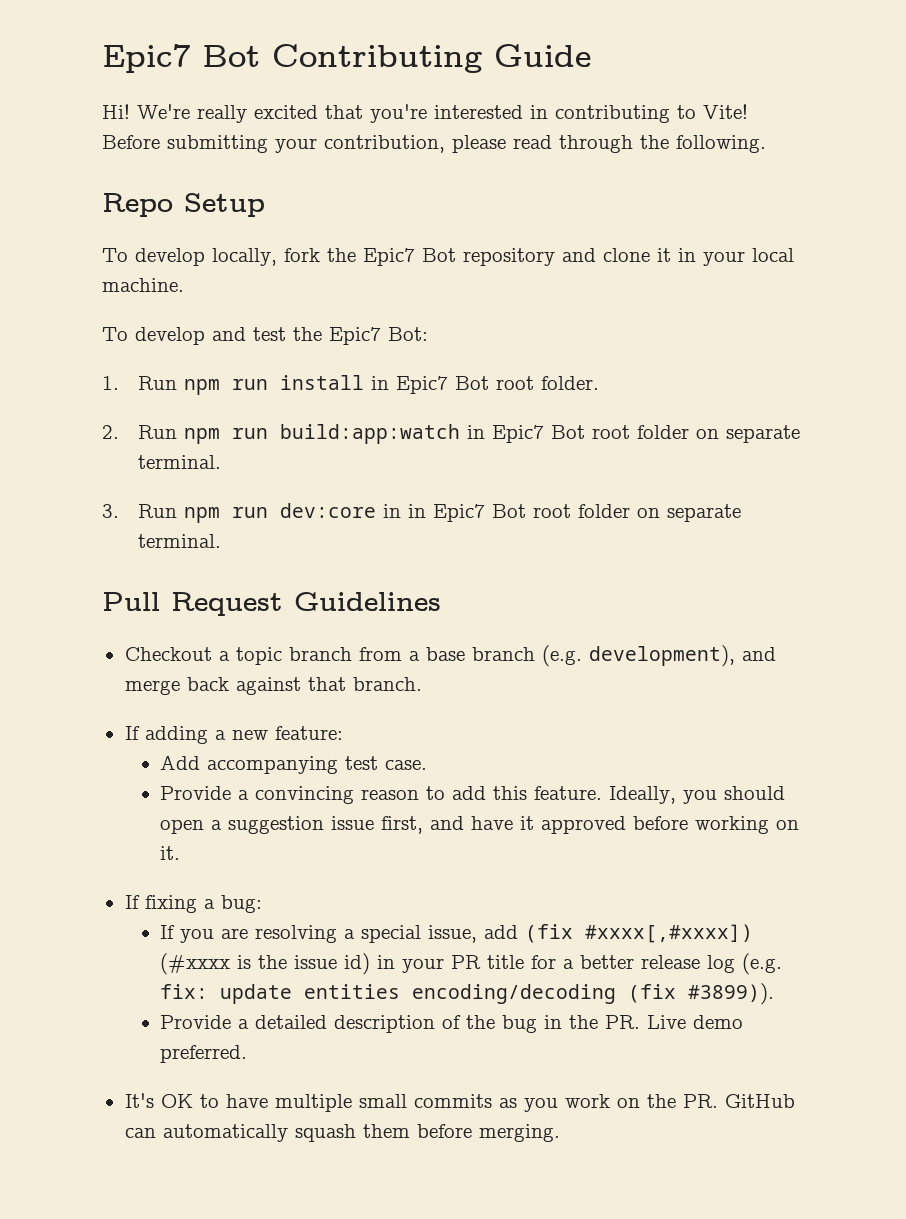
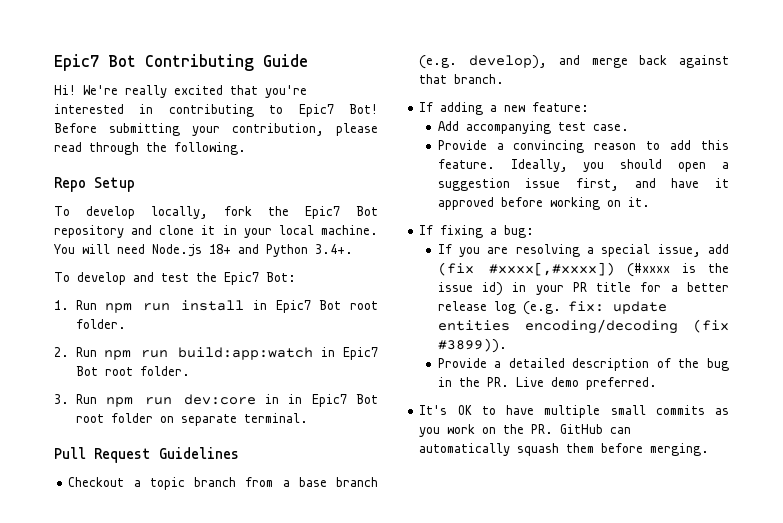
- We're really excited that you're interested in contributing to Vite!
+ We're really excited that you're interested in contributing to Epic7 Bot!
+ You will need Node.js 18+ and Python 3.4+.
- 2. Run npm run build:app:watch in Epic7 Bot root folder on separate terminal.
+ 2. Run npm run build:app:watch in Epic7 Bot root folder.
- Checkout a topic branch from a base branch (e.g. development), and merge back against that branch.
+ Checkout a topic branch from a base branch (e.g. develop), and merge back against that branch.

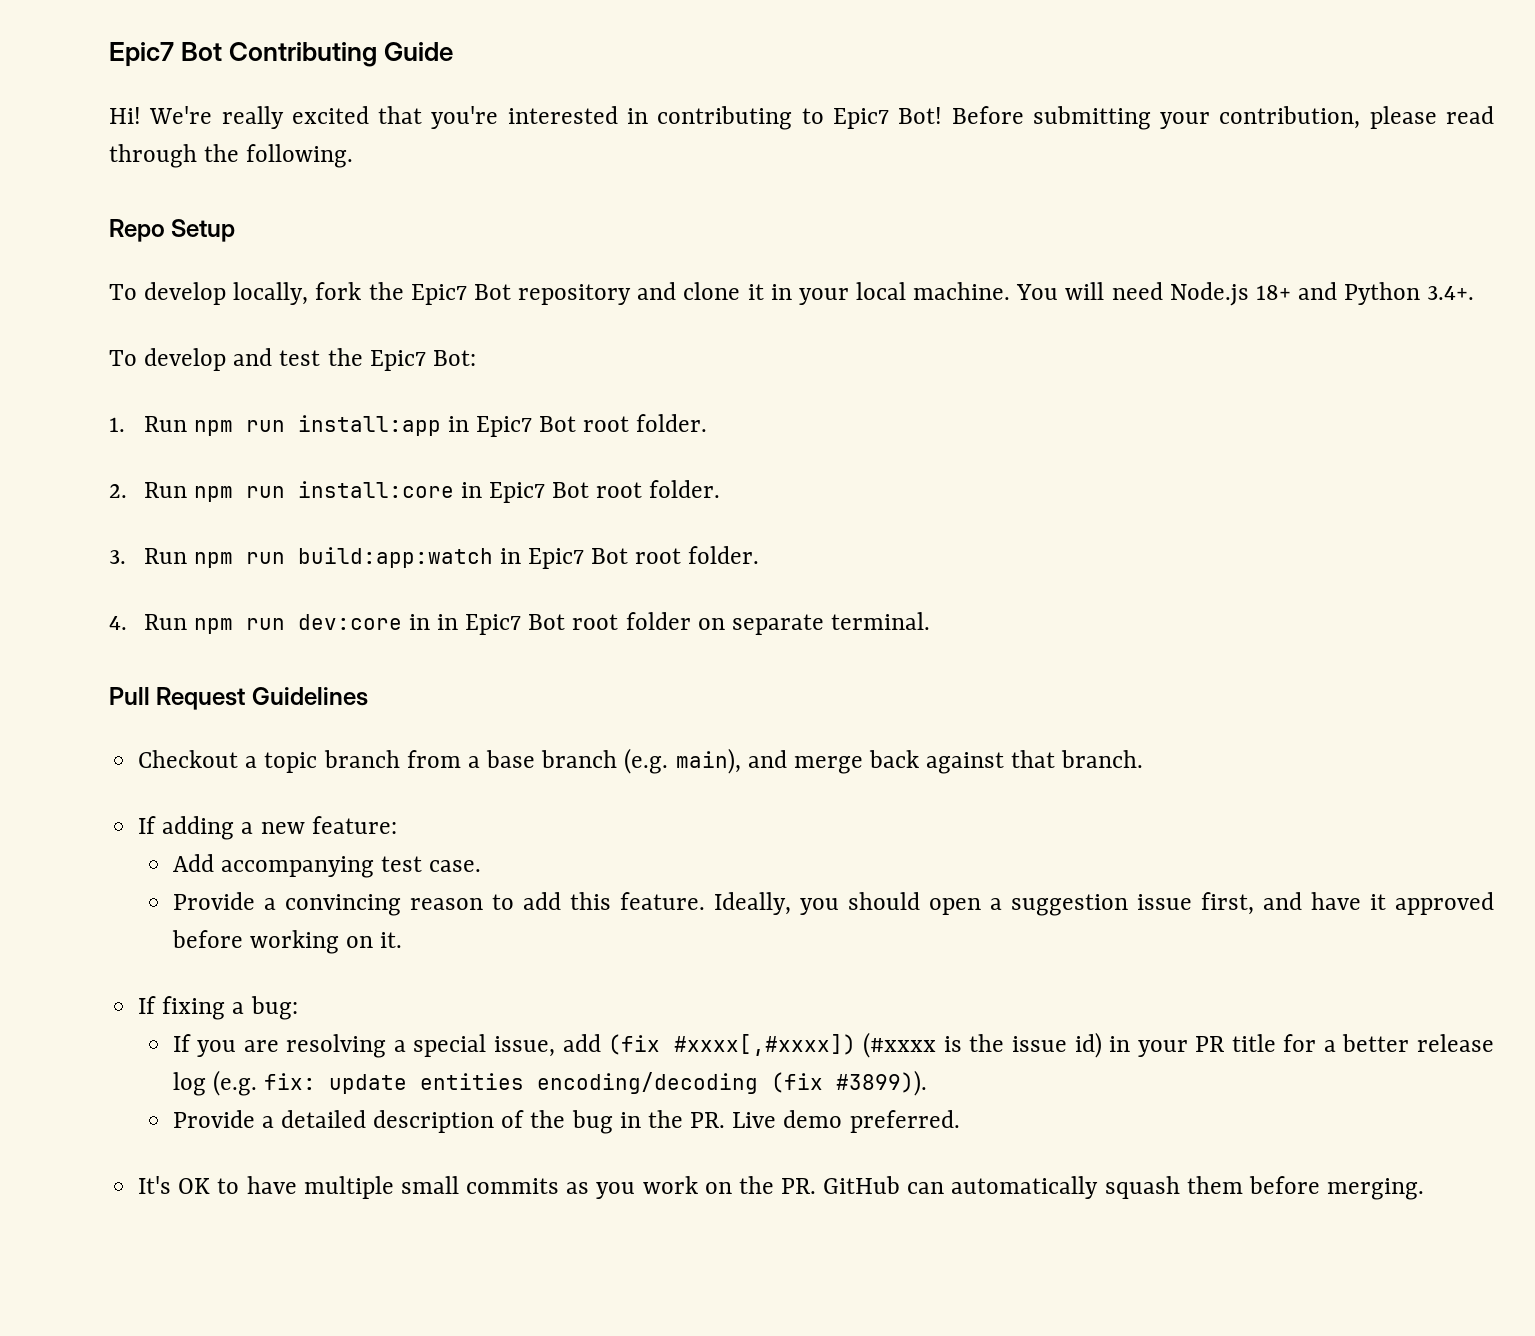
- 1. Run npm run install in Epic7 Bot root folder.
- 2. Run npm run build:app:watch in Epic7 Bot root folder.
+ 1. Run npm run install:app in Epic7 Bot root folder.
+ 2. Run npm run install:core in Epic7 Bot root folder.
+ 3. Run npm run build:app:watch in Epic7 Bot root folder.
- 3. Run npm run dev:core in in Epic7 Bot root folder on separate terminal.
+ 4. Run npm run dev:core in in Epic7 Bot root folder on separate terminal.
- Checkout a topic branch from a base branch (e.g. develop), and merge back against that branch.
+ Checkout a topic branch from a base branch (e.g. main), and merge back against that branch.

